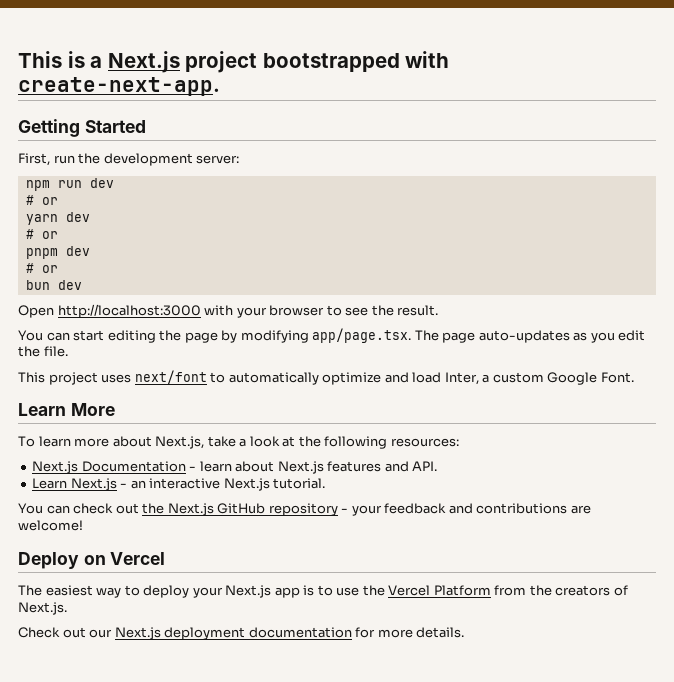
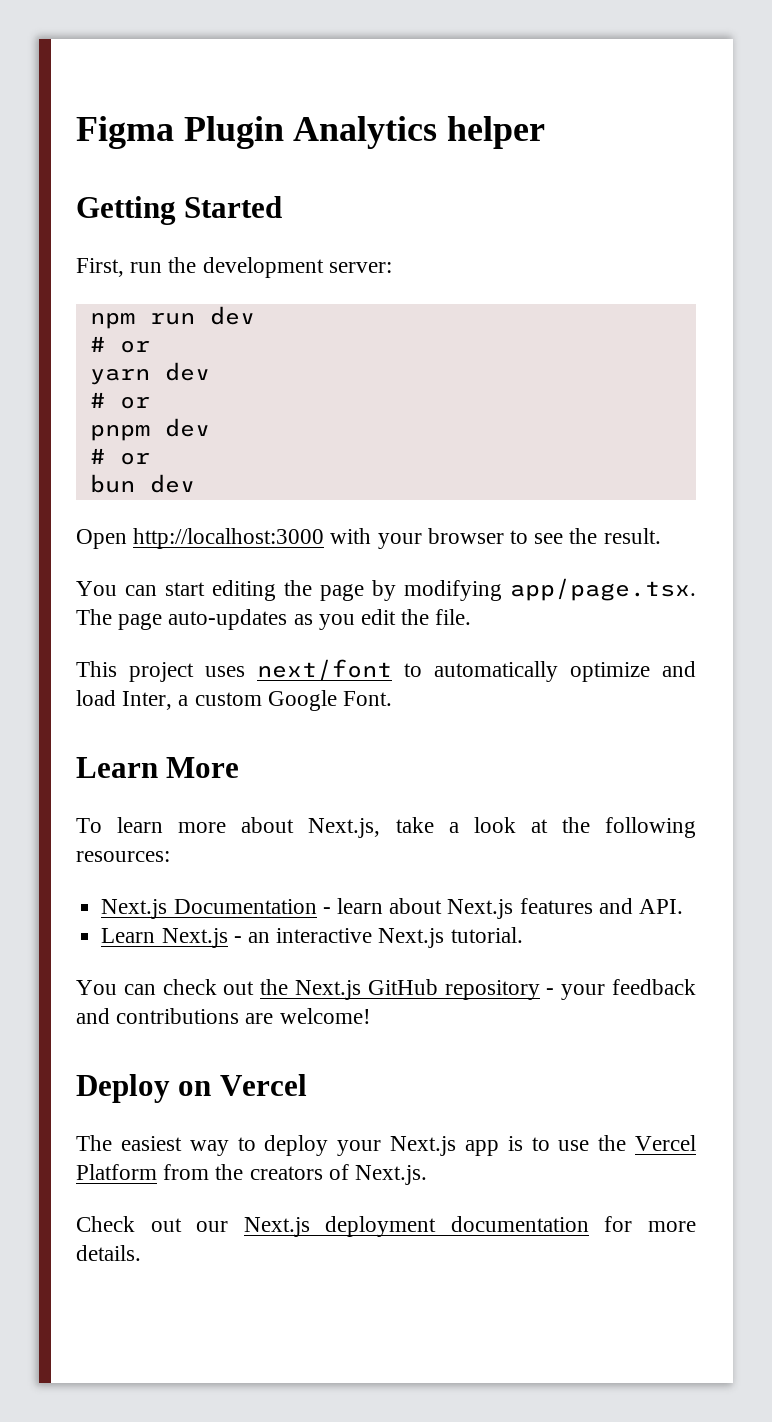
- This is a Next.js project bootstrapped with create-next-app.
+ Figma Plugin Analytics helper

